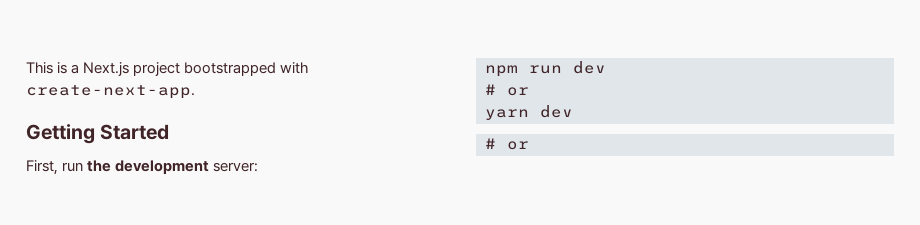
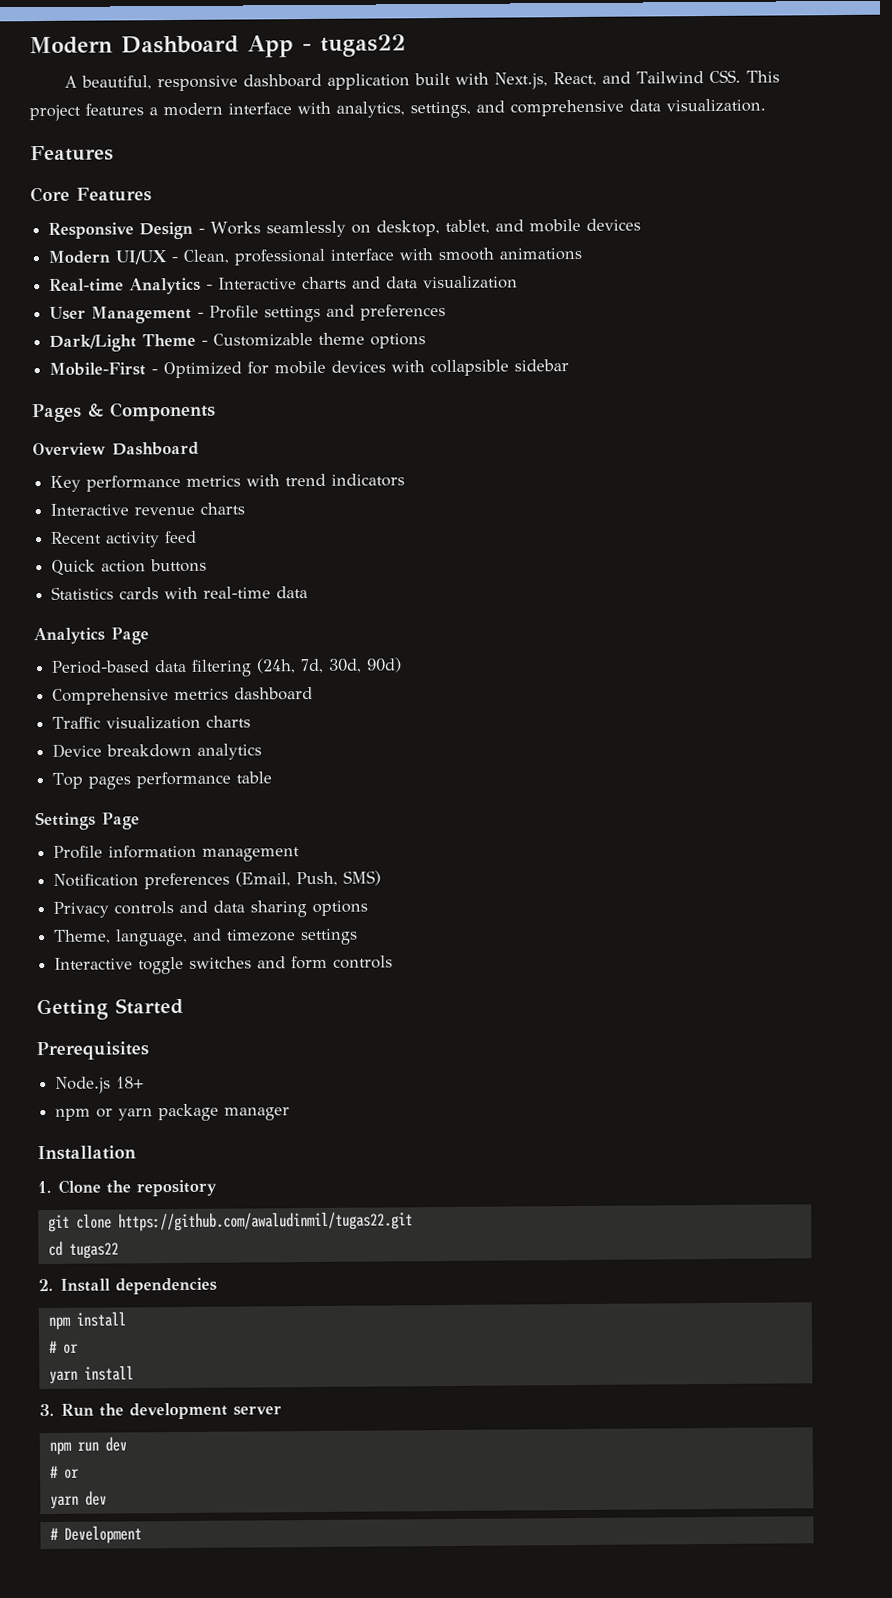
- This is a Next.js project bootstrapped with create-next-app.
+ Modern Dashboard App - tugas22
+ A beautiful, responsive dashboard application built with Next.js, React, and Tailwind CSS. This project features a modern interface with analytics, settings, and comprehensive data visualization.
+ Features
+ Core Features
+ Responsive Design - Works seamlessly on desktop, tablet, and mobile devices
+ Modern UI/UX - Clean, professional interface with smooth animations
+ Real-time Analytics - Interactive charts and data visualization
+ User Management - Profile settings and preferences
+ Dark/Light Theme - Customizable theme options
+ Mobile-First - Optimized for mobile devices with collapsible sidebar
+ Pages & Components
+ Overview Dashboard
+ Key performance metrics with trend indicators
+ Interactive revenue charts
+ Recent activity feed
+ Quick action buttons
+ Statistics cards with real-time data
+ Analytics Page
+ Period-based data filtering (24h, 7d, 30d, 90d)
+ Comprehensive metrics dashboard
+ Traffic visualization charts
+ Device breakdown analytics
+ Top pages performance table
+ Settings Page
+ Profile information management
+ Notification preferences (Email, Push, SMS)
+ Privacy controls and data sharing options
+ Theme, language, and timezone settings
+ Interactive toggle switches and form controls
  Getting Started
- First, run the development server:
+ Prerequisites
+ Node.js 18+
+ npm or yarn package manager
+ Installation
+ 1. Clone the repository
+ git clone https://github.com/awaludinmil/tugas22.git
+ cd tugas22
+ 2. Install dependencies
+ npm install
+ # or
+ yarn install
+ 3. Run the development server
  yarn dev
- # or
+ # Development

